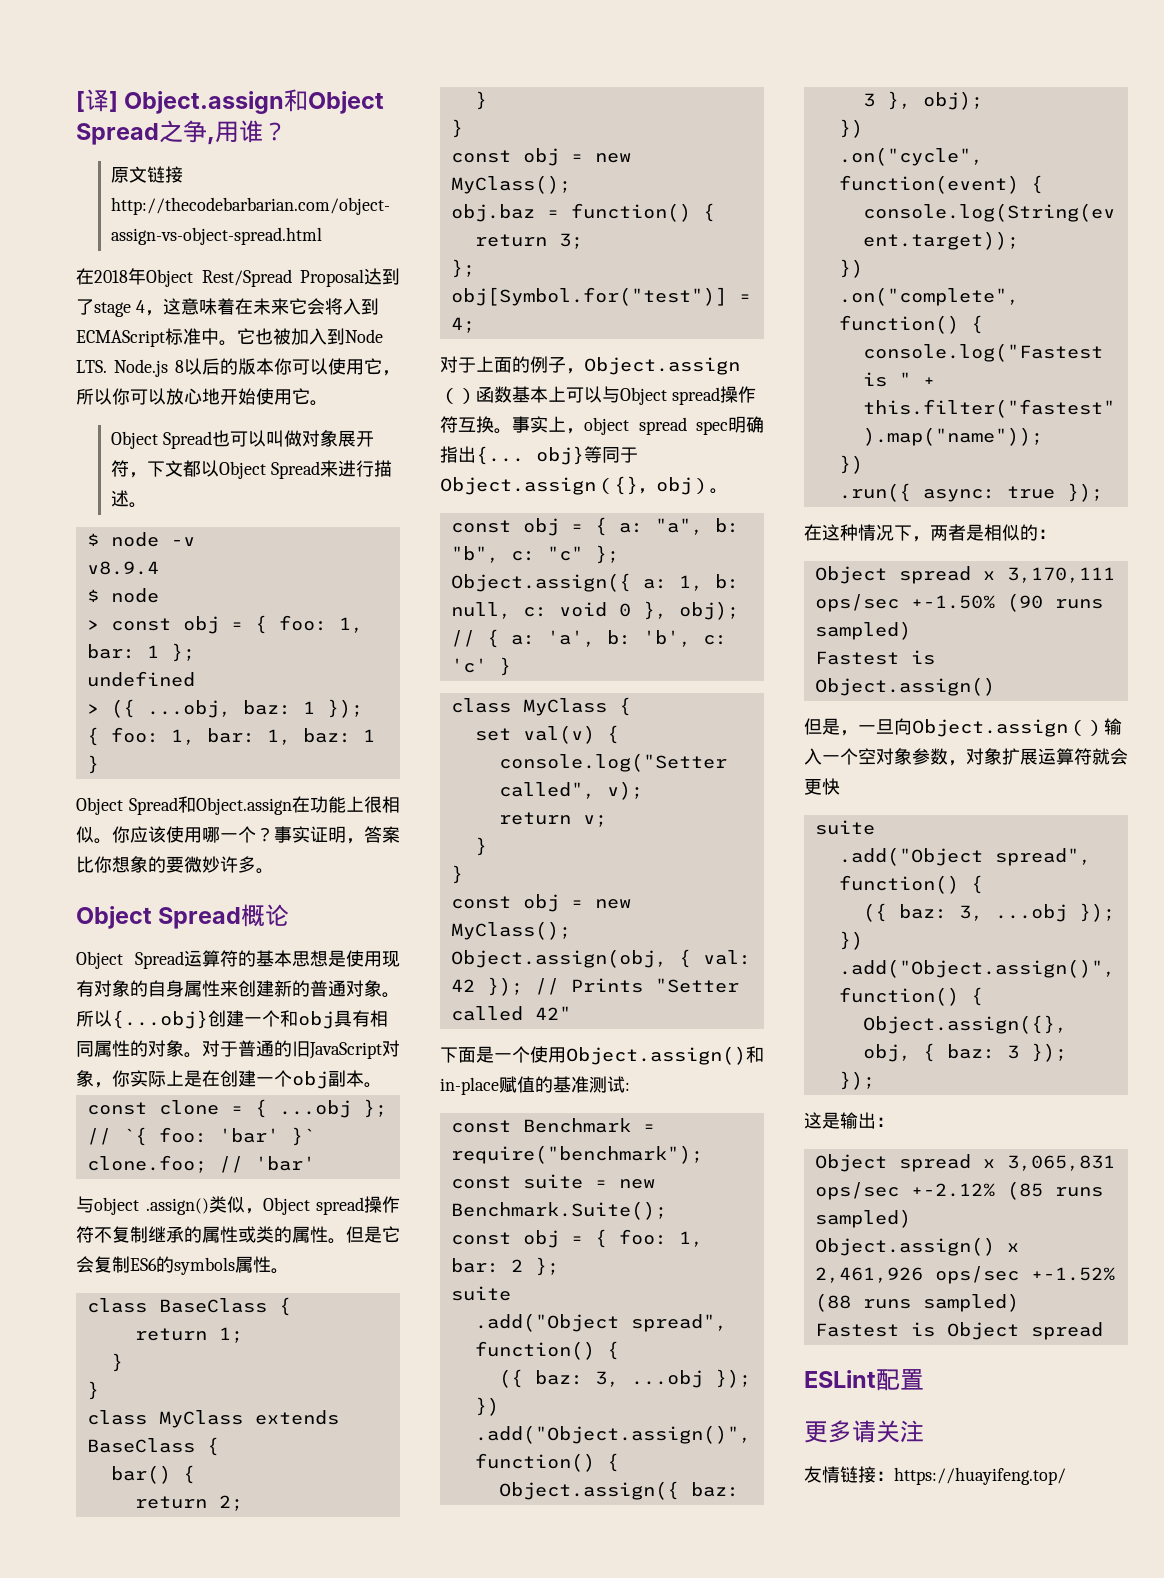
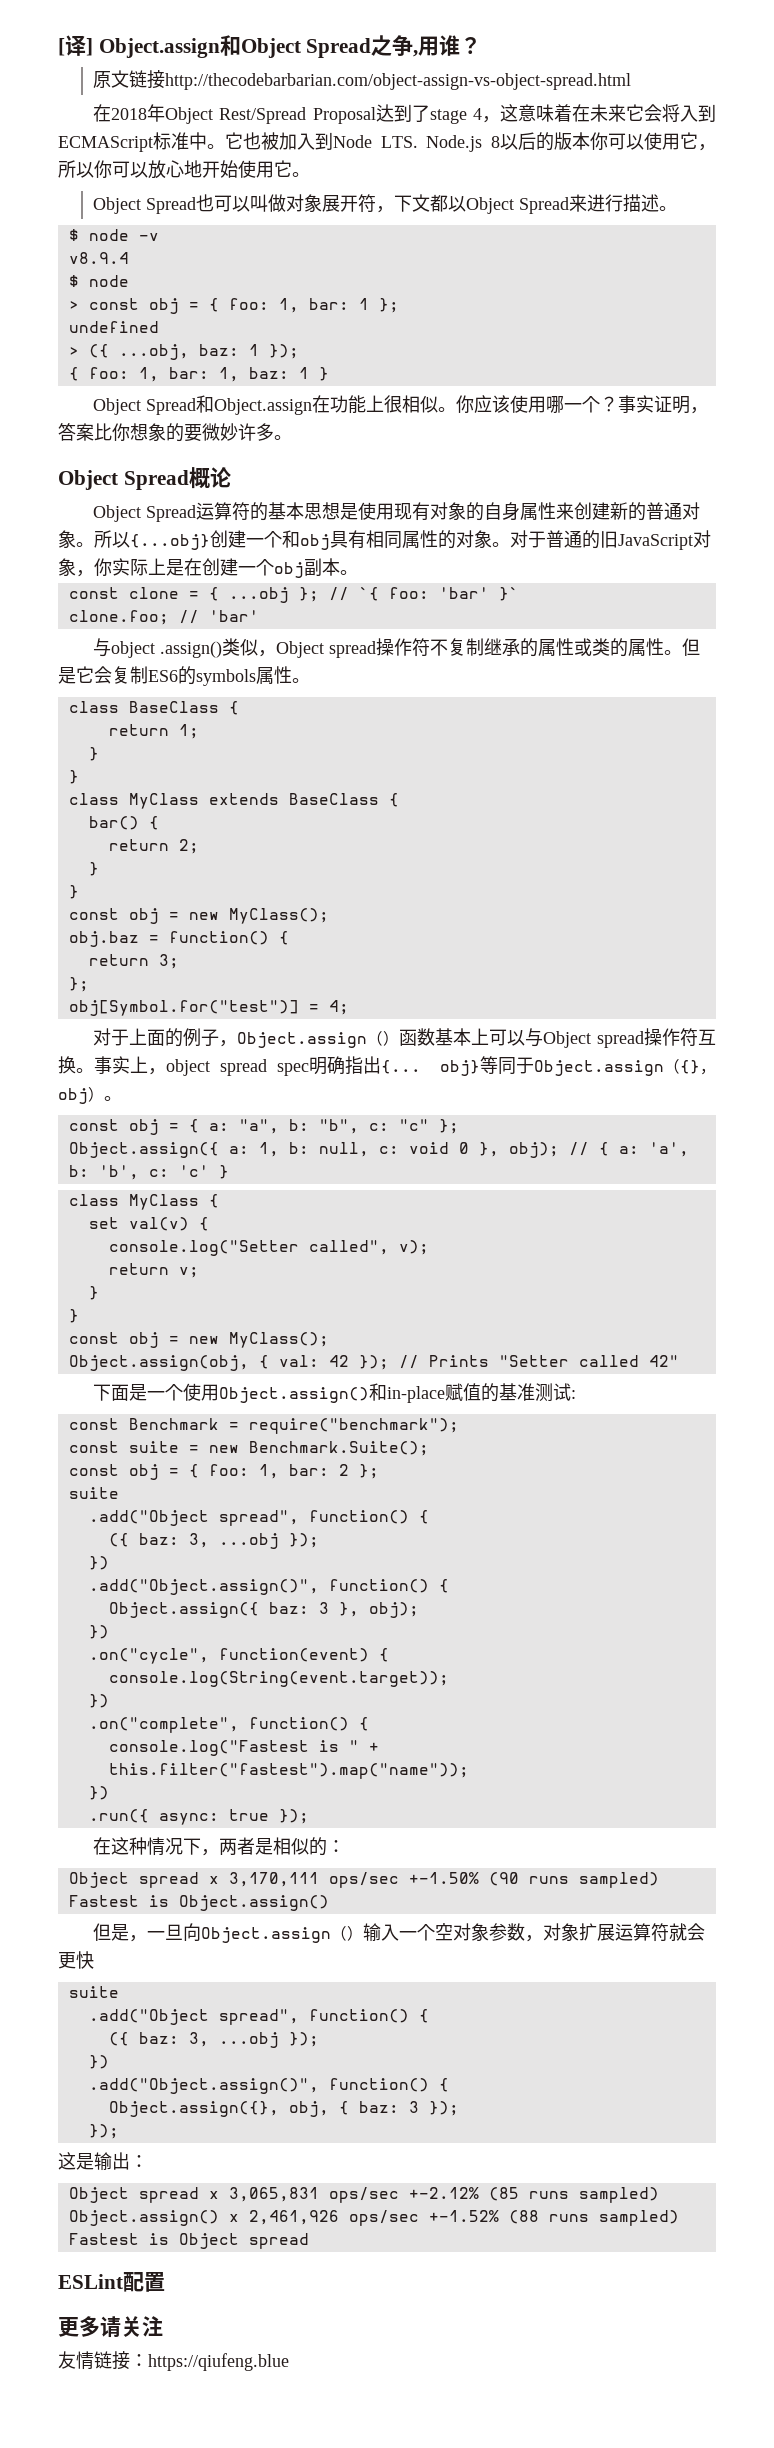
- 友情链接：https://huayifeng.top/
+ 友情链接：https://qiufeng.blue

